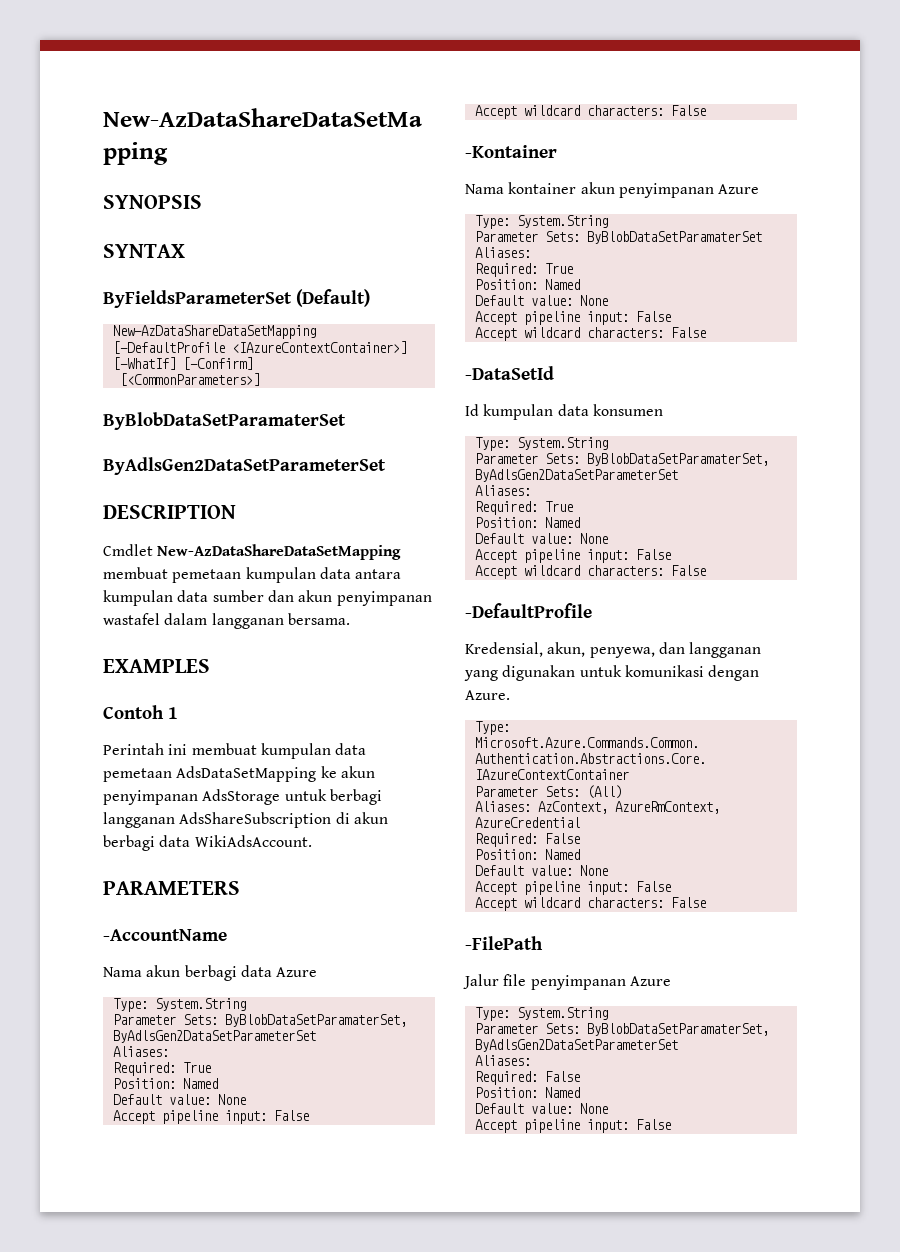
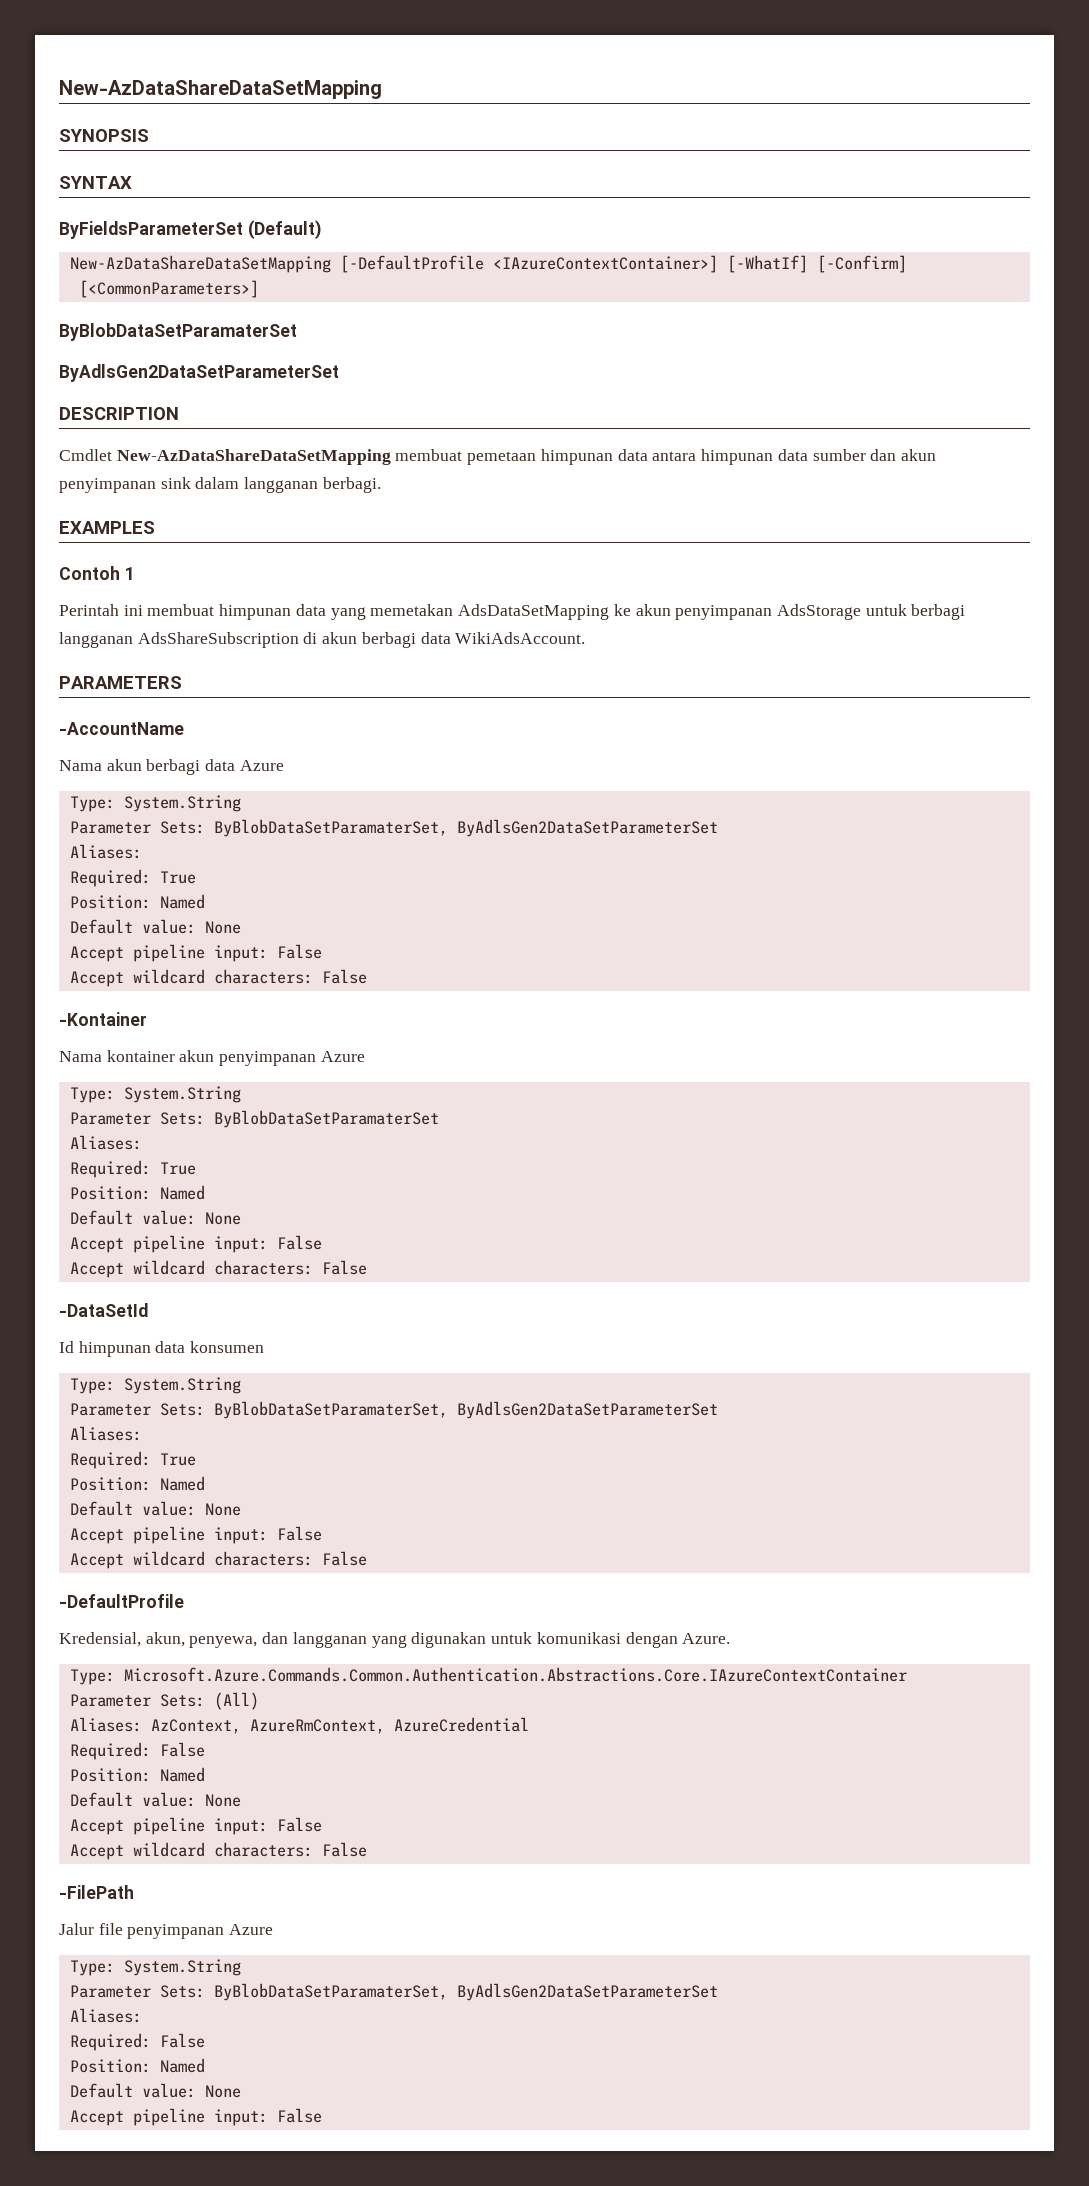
- Cmdlet New-AzDataShareDataSetMapping membuat pemetaan kumpulan data antara kumpulan data sumber dan akun penyimpanan wastafel dalam langganan bersama.
+ Cmdlet New-AzDataShareDataSetMapping membuat pemetaan himpunan data antara himpunan data sumber dan akun penyimpanan sink dalam langganan berbagi.
- Perintah ini membuat kumpulan data pemetaan AdsDataSetMapping ke akun penyimpanan AdsStorage untuk berbagi langganan AdsShareSubscription di akun berbagi data WikiAdsAccount.
+ Perintah ini membuat himpunan data yang memetakan AdsDataSetMapping ke akun penyimpanan AdsStorage untuk berbagi langganan AdsShareSubscription di akun berbagi data WikiAdsAccount.
- Id kumpulan data konsumen
+ Id himpunan data konsumen

